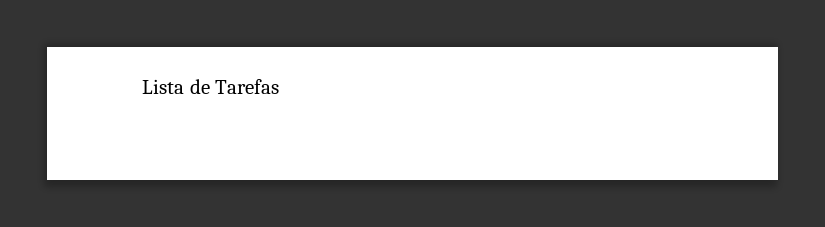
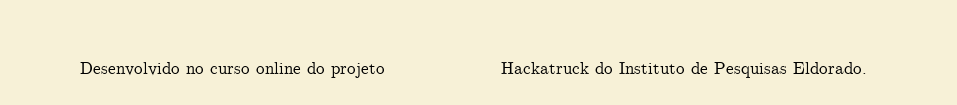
- Lista de Tarefas
+ Desenvolvido no curso online do projeto Hackatruck do Instituto de Pesquisas Eldorado.

